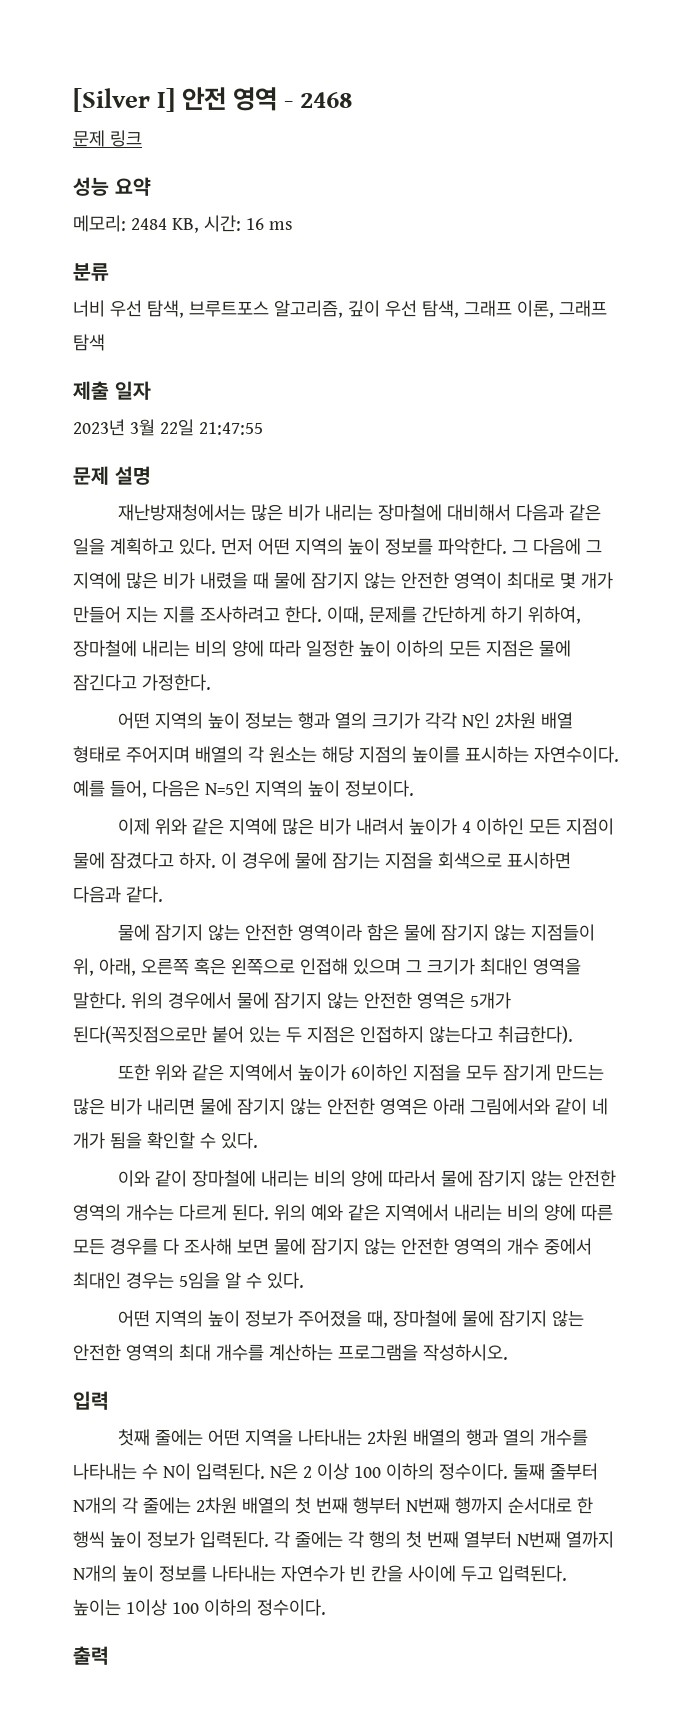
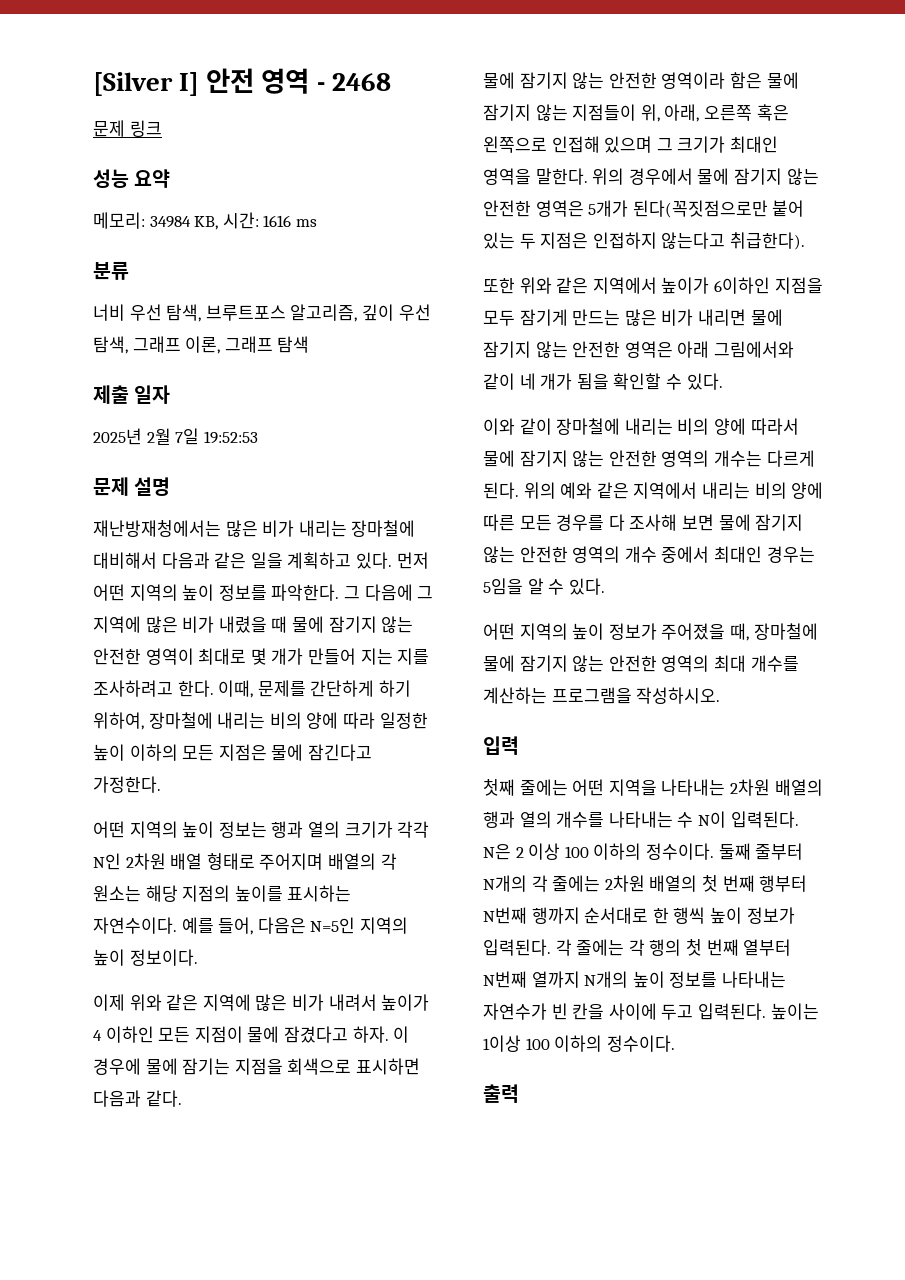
- 메모리: 2484 KB, 시간: 16 ms
+ 메모리: 34984 KB, 시간: 1616 ms
- 2023년 3월 22일 21:47:55
+ 2025년 2월 7일 19:52:53

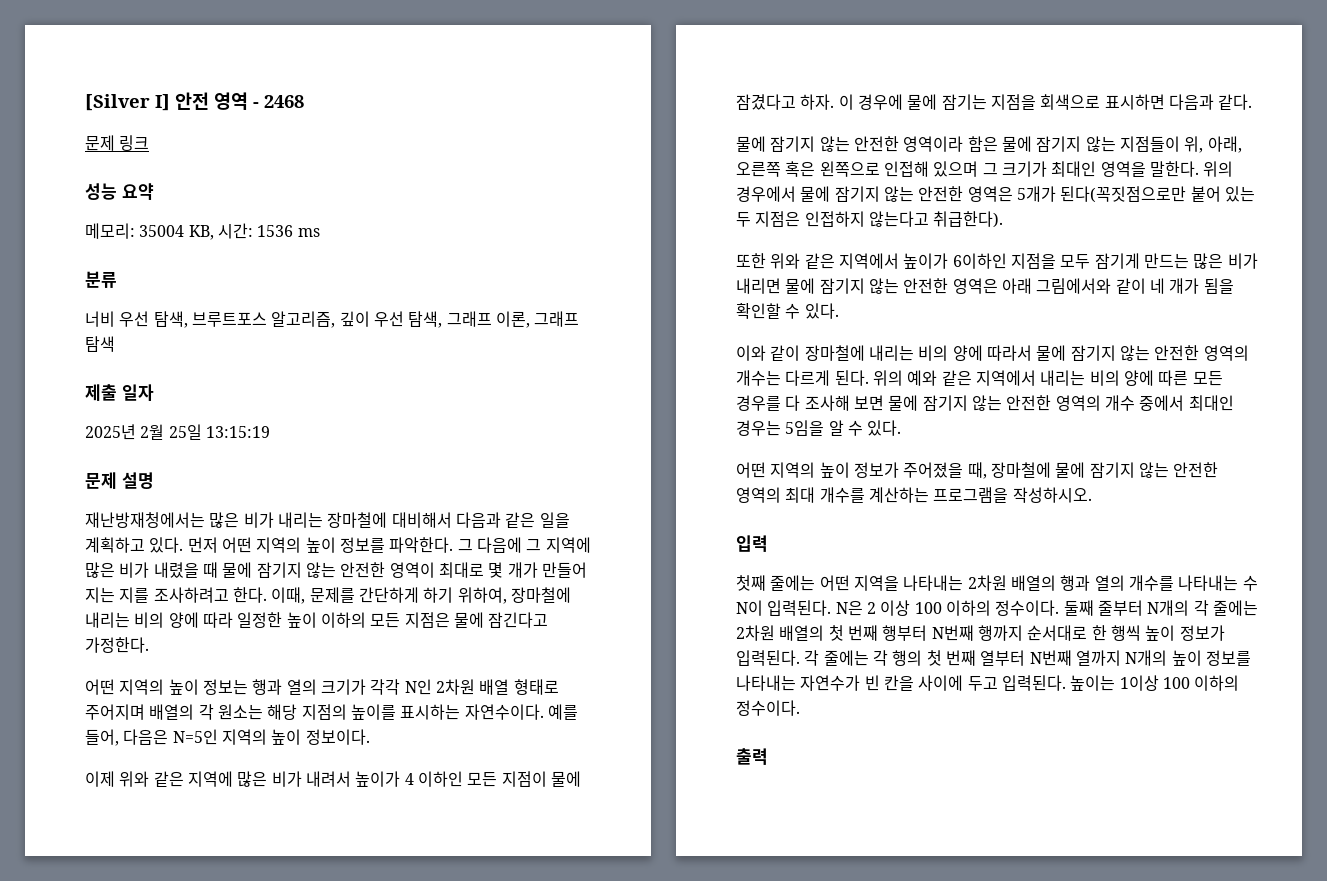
- 메모리: 34984 KB, 시간: 1616 ms
+ 메모리: 35004 KB, 시간: 1536 ms
- 2025년 2월 7일 19:52:53
+ 2025년 2월 25일 13:15:19

